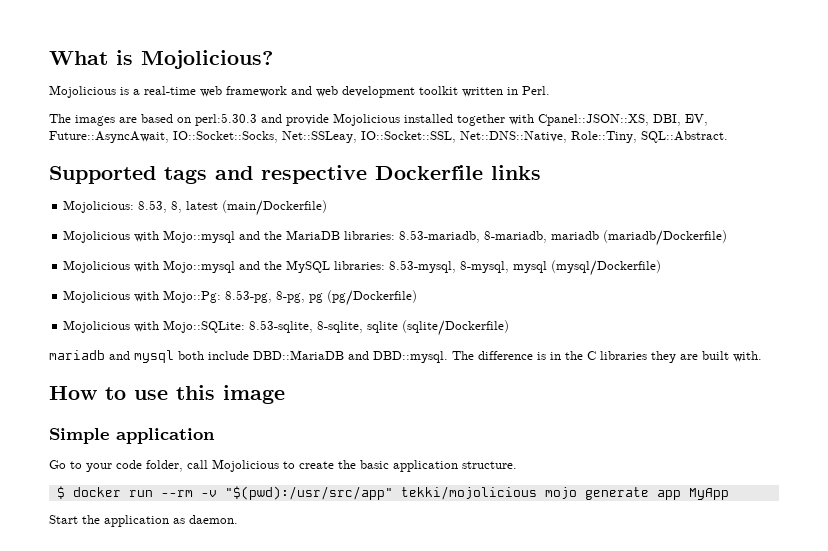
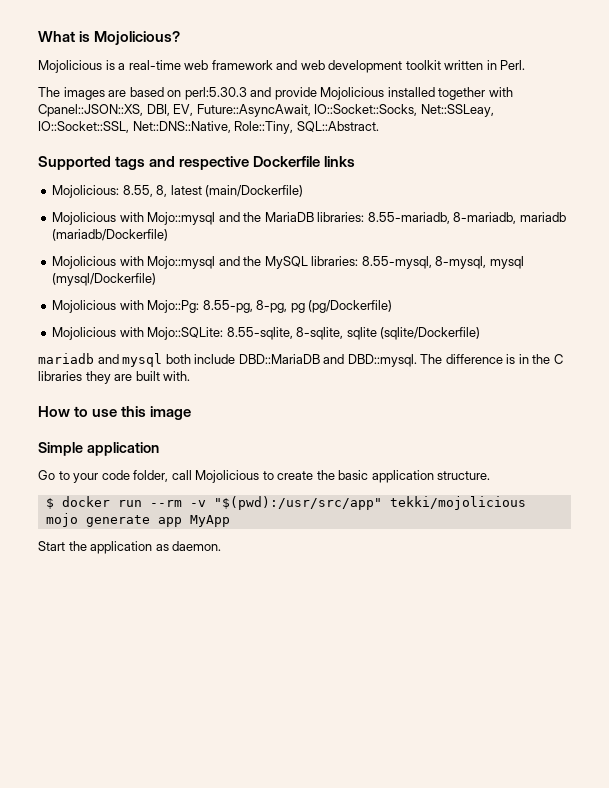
- Mojolicious: 8.53, 8, latest (main/Dockerfile)
+ Mojolicious: 8.55, 8, latest (main/Dockerfile)
- Mojolicious with Mojo::mysql and the MariaDB libraries: 8.53-mariadb, 8-mariadb, mariadb (mariadb/Dockerfile)
+ Mojolicious with Mojo::mysql and the MariaDB libraries: 8.55-mariadb, 8-mariadb, mariadb (mariadb/Dockerfile)
- Mojolicious with Mojo::mysql and the MySQL libraries: 8.53-mysql, 8-mysql, mysql (mysql/Dockerfile)
+ Mojolicious with Mojo::mysql and the MySQL libraries: 8.55-mysql, 8-mysql, mysql (mysql/Dockerfile)
- Mojolicious with Mojo::Pg: 8.53-pg, 8-pg, pg (pg/Dockerfile)
+ Mojolicious with Mojo::Pg: 8.55-pg, 8-pg, pg (pg/Dockerfile)
- Mojolicious with Mojo::SQLite: 8.53-sqlite, 8-sqlite, sqlite (sqlite/Dockerfile)
+ Mojolicious with Mojo::SQLite: 8.55-sqlite, 8-sqlite, sqlite (sqlite/Dockerfile)

